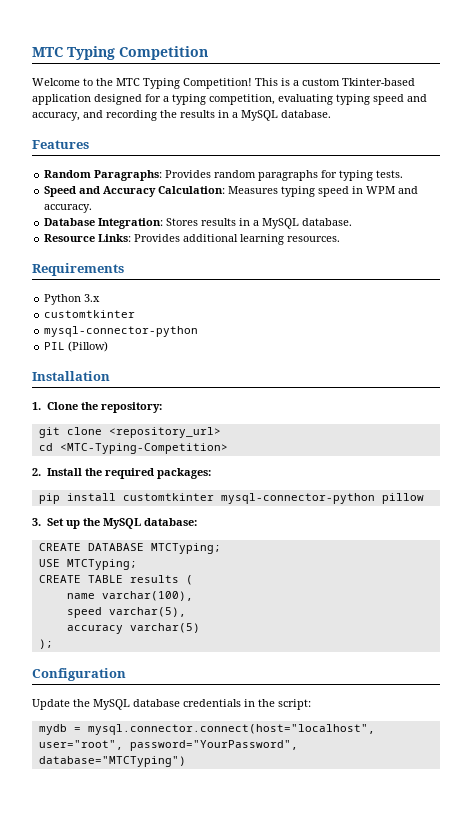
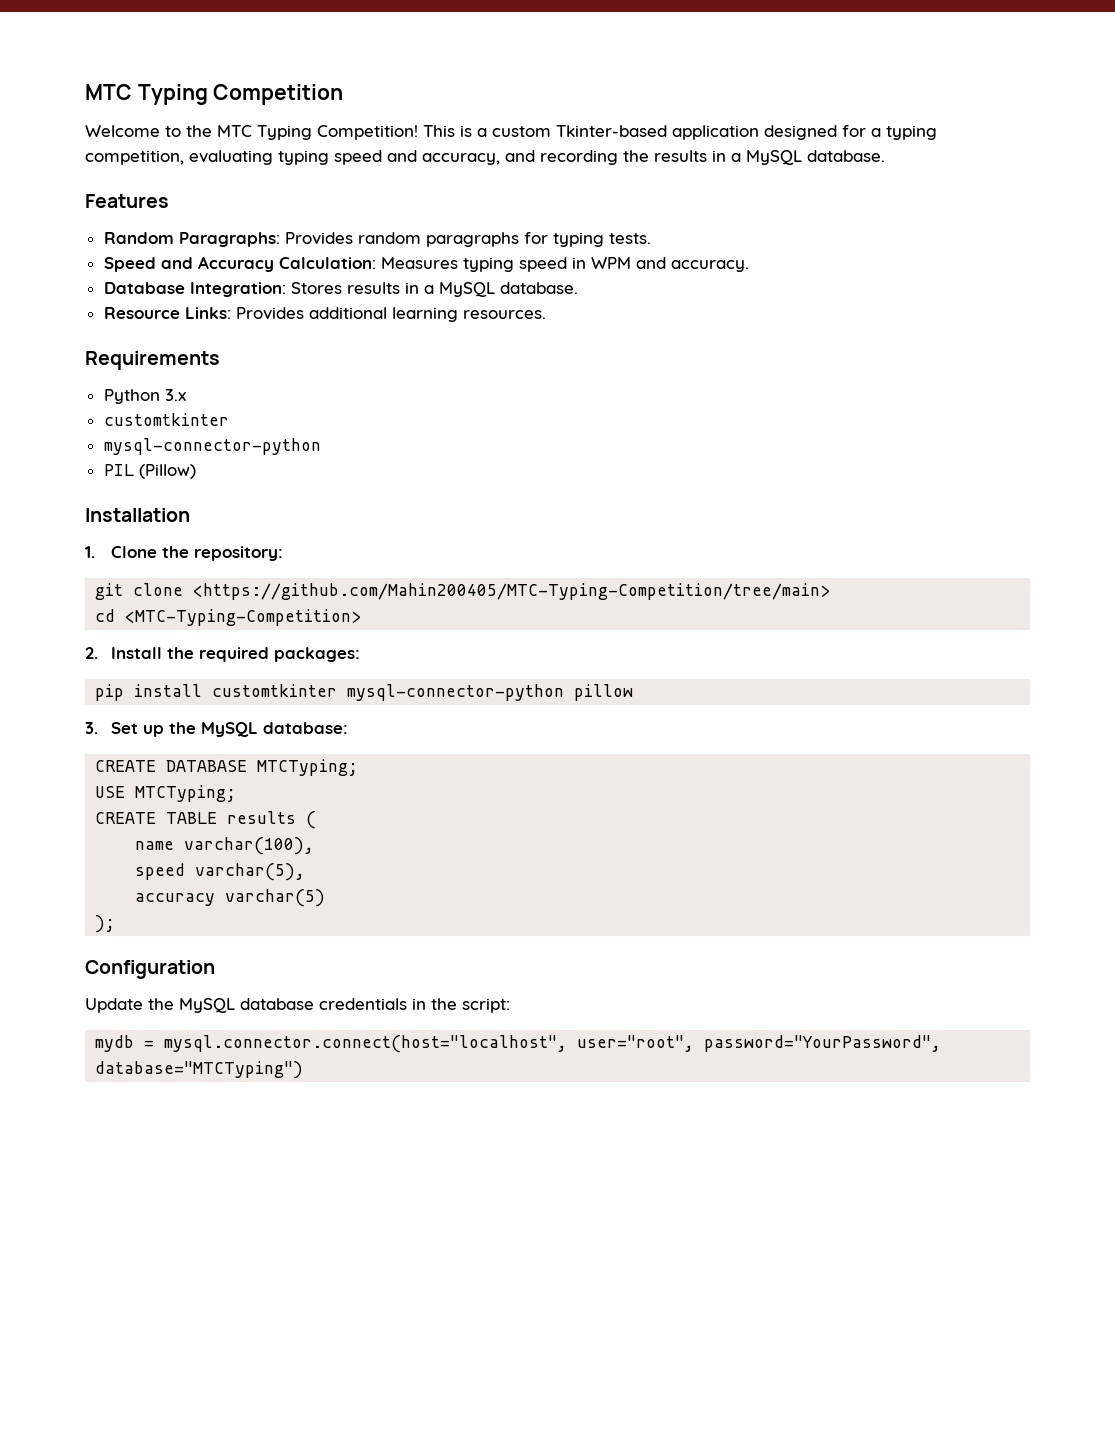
- git clone <repository_url>
+ git clone <https://github.com/Mahin200405/MTC-Typing-Competition/tree/main>

